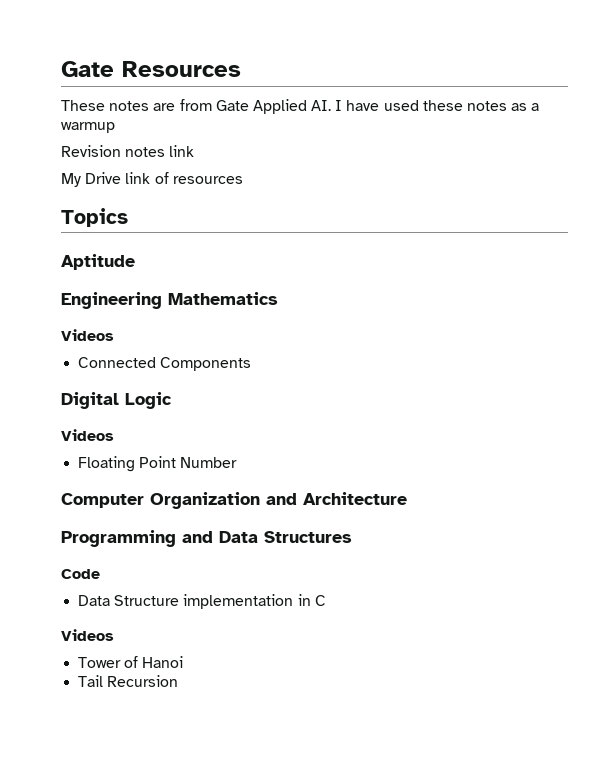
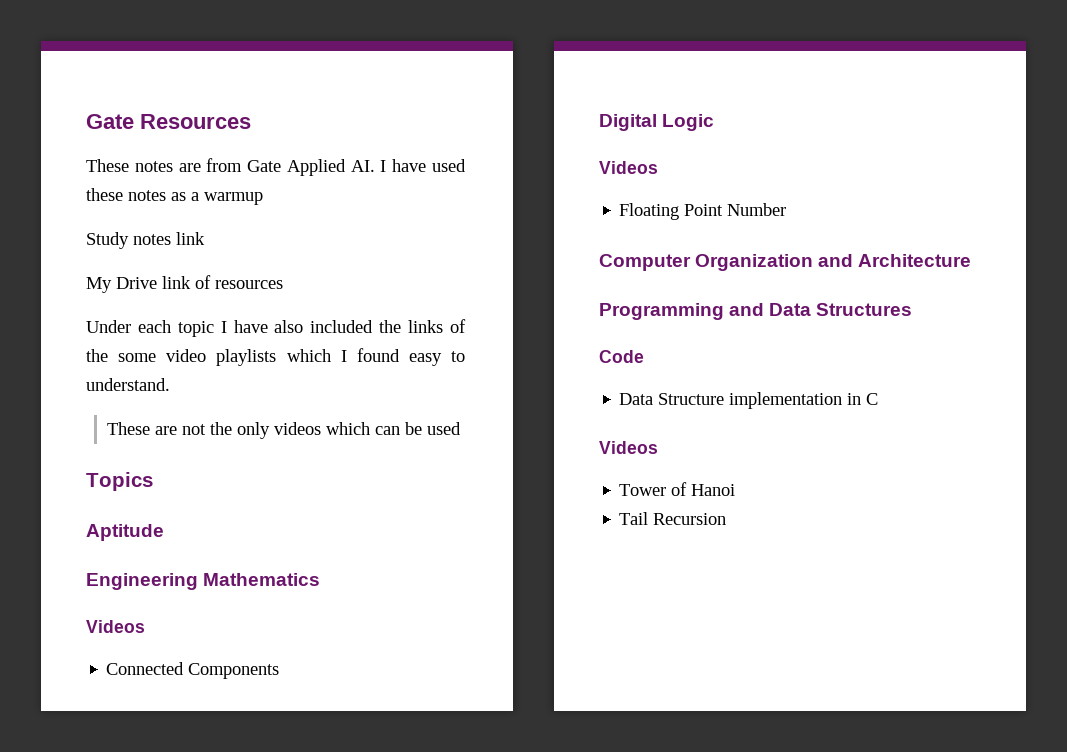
- Revision notes link
+ Study notes link
+ Under each topic I have also included the links of the some video playlists which I found easy to understand.
+ These are not the only videos which can be used

